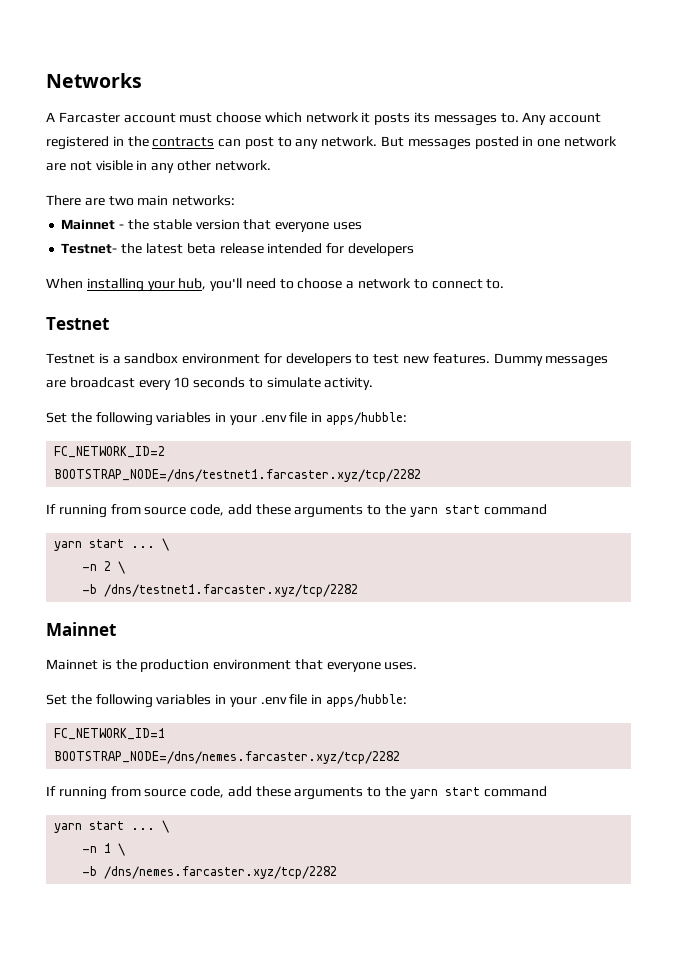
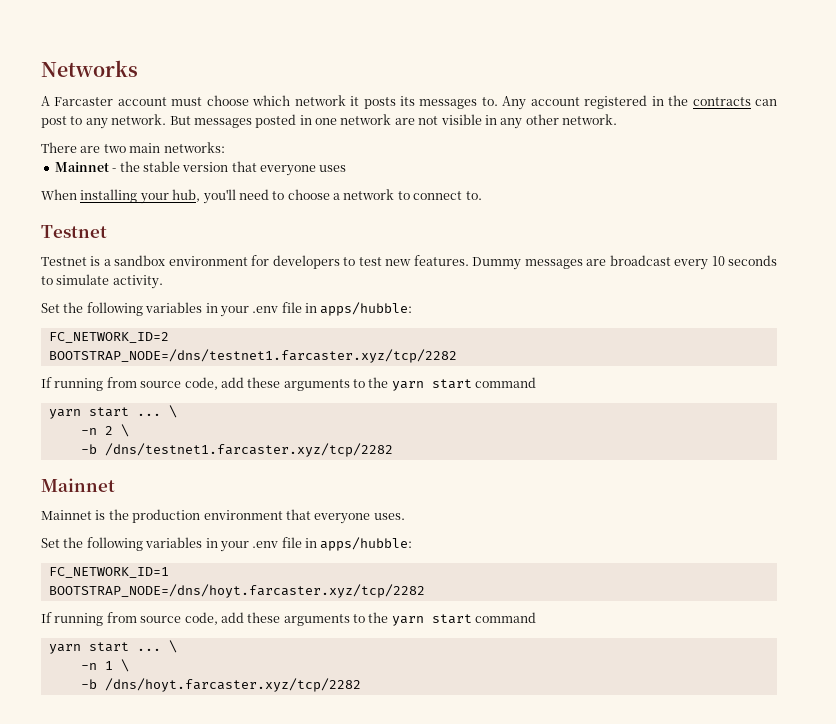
- Testnet- the latest beta release intended for developers
- BOOTSTRAP_NODE=/dns/nemes.farcaster.xyz/tcp/2282
+ BOOTSTRAP_NODE=/dns/hoyt.farcaster.xyz/tcp/2282
- -b /dns/nemes.farcaster.xyz/tcp/2282
+ -b /dns/hoyt.farcaster.xyz/tcp/2282

